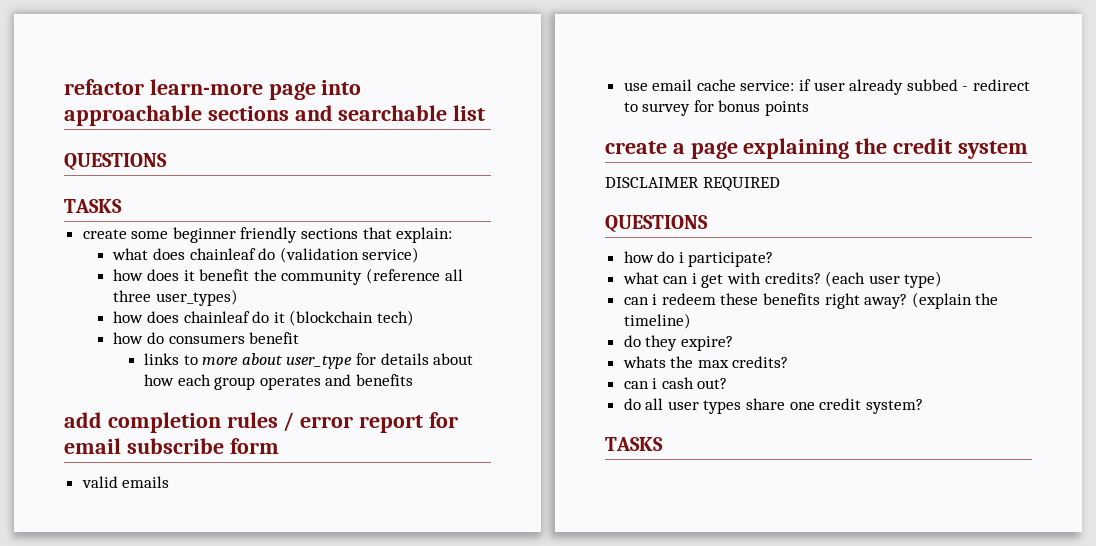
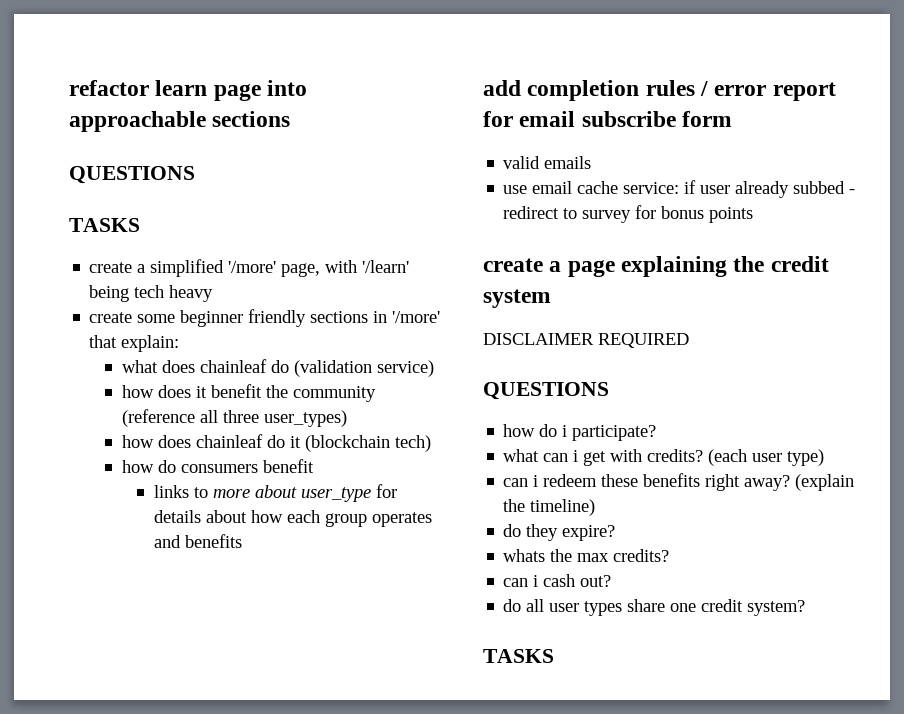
- refactor learn-more page into approachable sections and searchable list
+ refactor learn page into approachable sections
+ create a simplified '/more' page, with '/learn' being tech heavy
- create some beginner friendly sections that explain:
+ create some beginner friendly sections in '/more' that explain:

